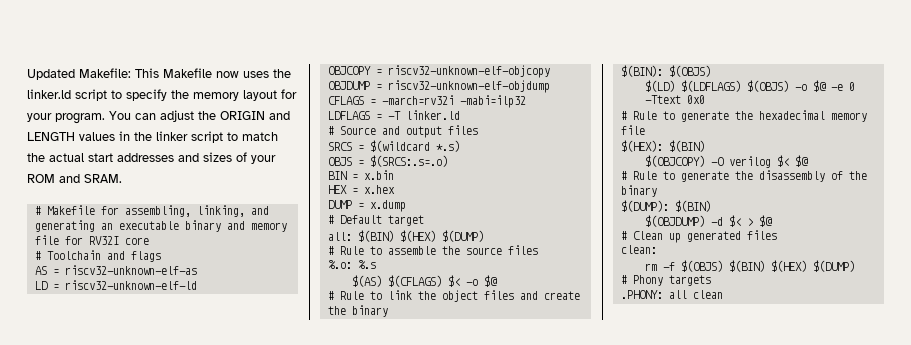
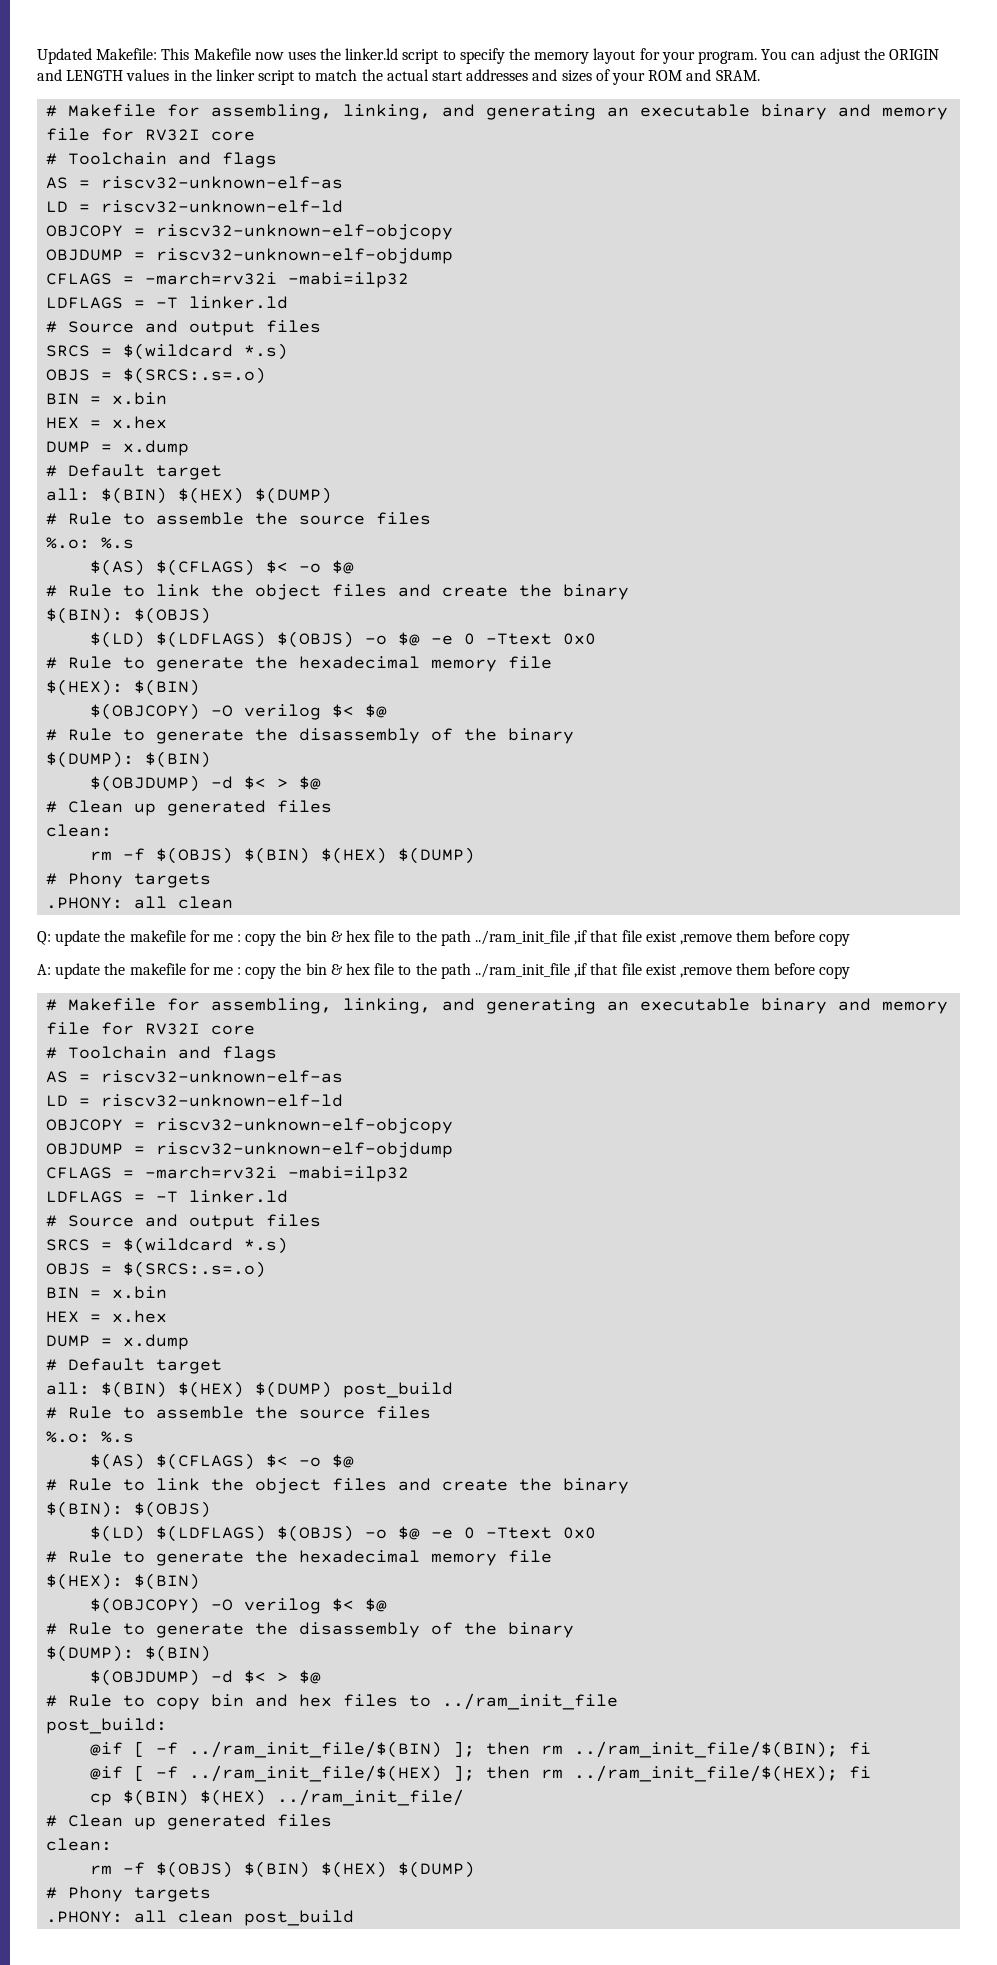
+ Q: update the makefile for me : copy the bin & hex file to the path ../ram_init_file ,if that file exist ,remove them before copy
+ A: update the makefile for me : copy the bin & hex file to the path ../ram_init_file ,if that file exist ,remove them before copy
+ # Makefile for assembling, linking, and generating an executable binary and memory file for RV32I core
+ # Toolchain and flags
+ AS = riscv32-unknown-elf-as
+ LD = riscv32-unknown-elf-ld
+ OBJCOPY = riscv32-unknown-elf-objcopy
+ OBJDUMP = riscv32-unknown-elf-objdump
+ CFLAGS = -march=rv32i -mabi=ilp32
+ LDFLAGS = -T linker.ld
+ # Source and output files
+ SRCS = $(wildcard *.s)
+ OBJS = $(SRCS:.s=.o)
+ BIN = x.bin
+ HEX = x.hex
+ DUMP = x.dump
+ # Default target
+ all: $(BIN) $(HEX) $(DUMP) post_build
+ # Rule to assemble the source files
+ %.o: %.s
+ $(AS) $(CFLAGS) $< -o $@
+ # Rule to link the object files and create the binary
+ $(BIN): $(OBJS)
+ $(LD) $(LDFLAGS) $(OBJS) -o $@ -e 0 -Ttext 0x0
+ # Rule to generate the hexadecimal memory file
+ $(HEX): $(BIN)
+ $(OBJCOPY) -O verilog $< $@
+ # Rule to generate the disassembly of the binary
+ $(DUMP): $(BIN)
+ $(OBJDUMP) -d $< > $@
+ # Rule to copy bin and hex files to ../ram_init_file
+ post_build:
+ @if [ -f ../ram_init_file/$(BIN) ]; then rm ../ram_init_file/$(BIN); fi
+ @if [ -f ../ram_init_file/$(HEX) ]; then rm ../ram_init_file/$(HEX); fi
+ cp $(BIN) $(HEX) ../ram_init_file/
+ # Clean up generated files
+ clean:
+ rm -f $(OBJS) $(BIN) $(HEX) $(DUMP)
+ # Phony targets
+ .PHONY: all clean post_build

